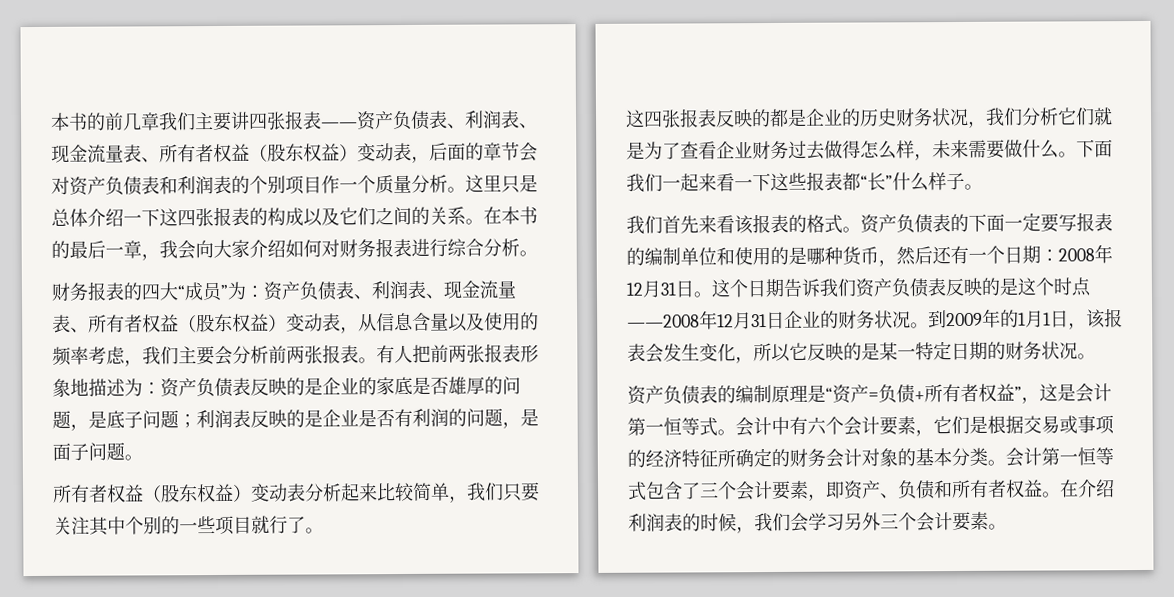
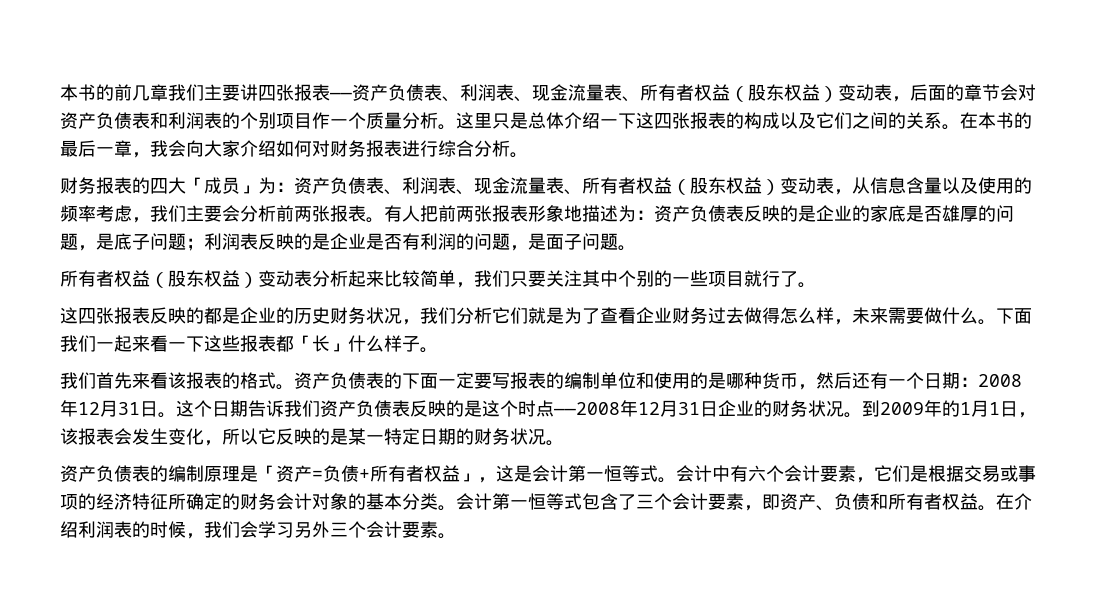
- 财务报表的四大“成员”为：资产负债表、利润表、现金流量表、所有者权益（股东权益）变动表，从信息含量以及使用的频率考虑，我们主要会分析前两张报表。
+ 财务报表的四大「成员」为：资产负债表、利润表、现金流量表、所有者权益（股东权益）变动表，从信息含量以及使用的频率考虑，我们主要会分析前两张报表。
- 下面我们一起来看一下这些报表都“长”什么样子。
+ 下面我们一起来看一下这些报表都「长」什么样子。
- 资产负债表的编制原理是“资产=负债+所有者权益”，这是会计第一恒等式。
+ 资产负债表的编制原理是「资产=负债+所有者权益」，这是会计第一恒等式。

